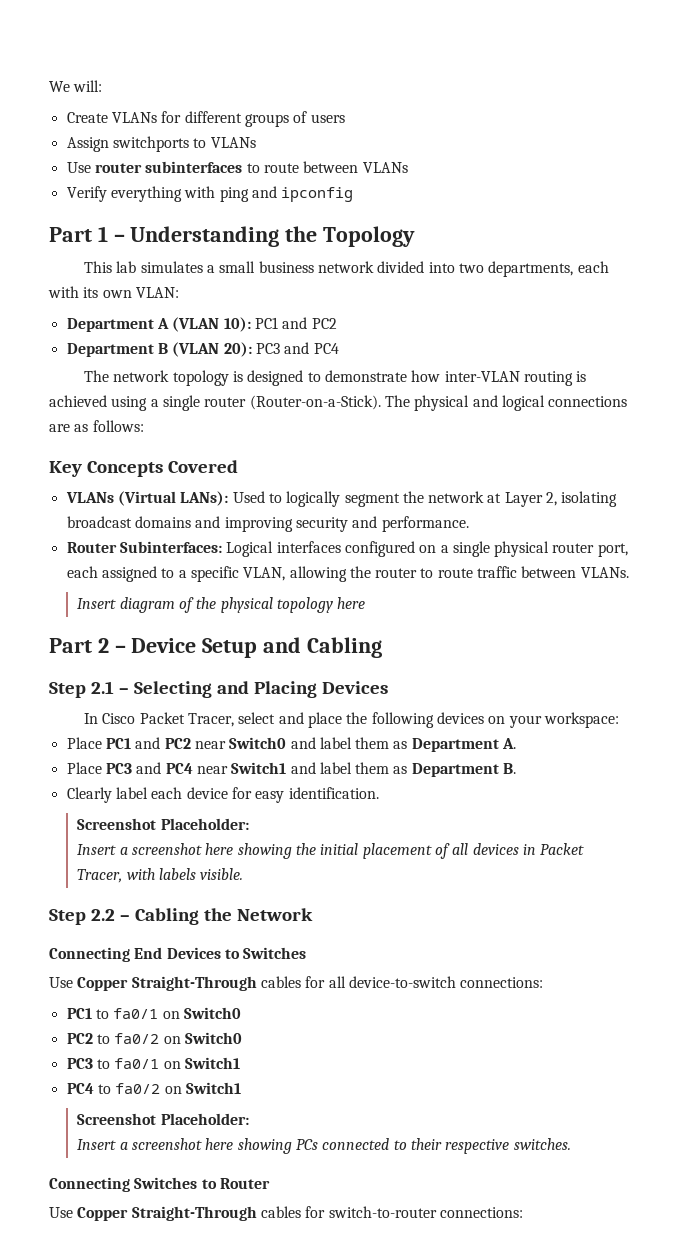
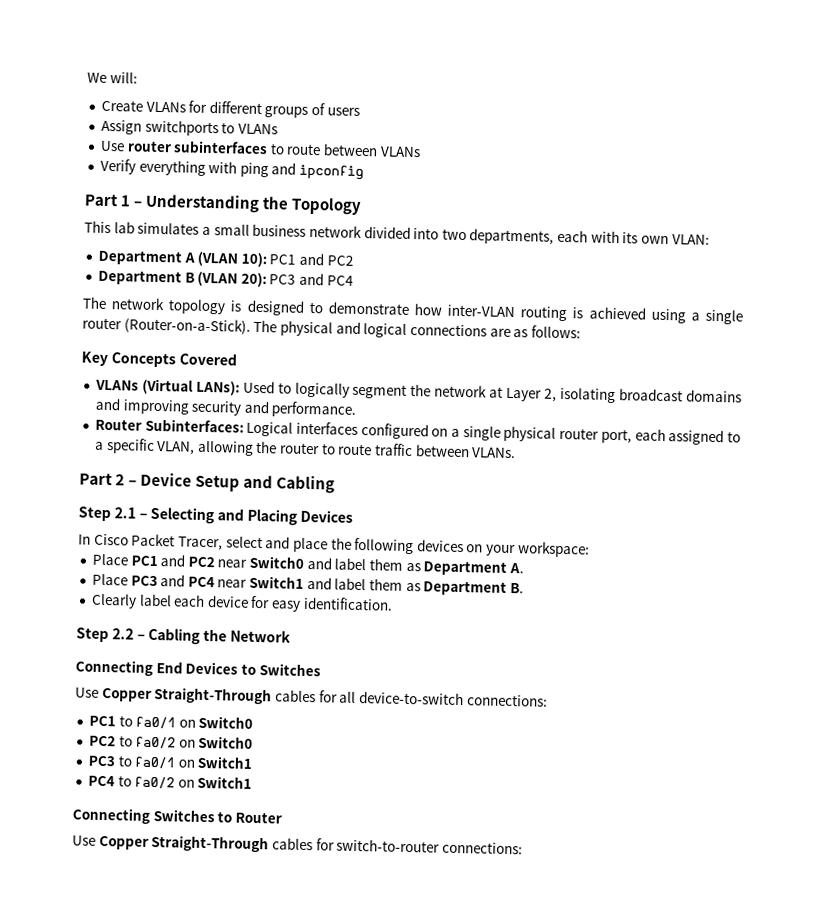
- Insert diagram of the physical topology here
  Clearly label each device for easy identification.
- Screenshot Placeholder:
- Insert a screenshot here showing the initial placement of all devices in Packet Tracer, with labels visible.
  PC4 to fa0/2 on Switch1
- Screenshot Placeholder:
- Insert a screenshot here showing PCs connected to their respective switches.

